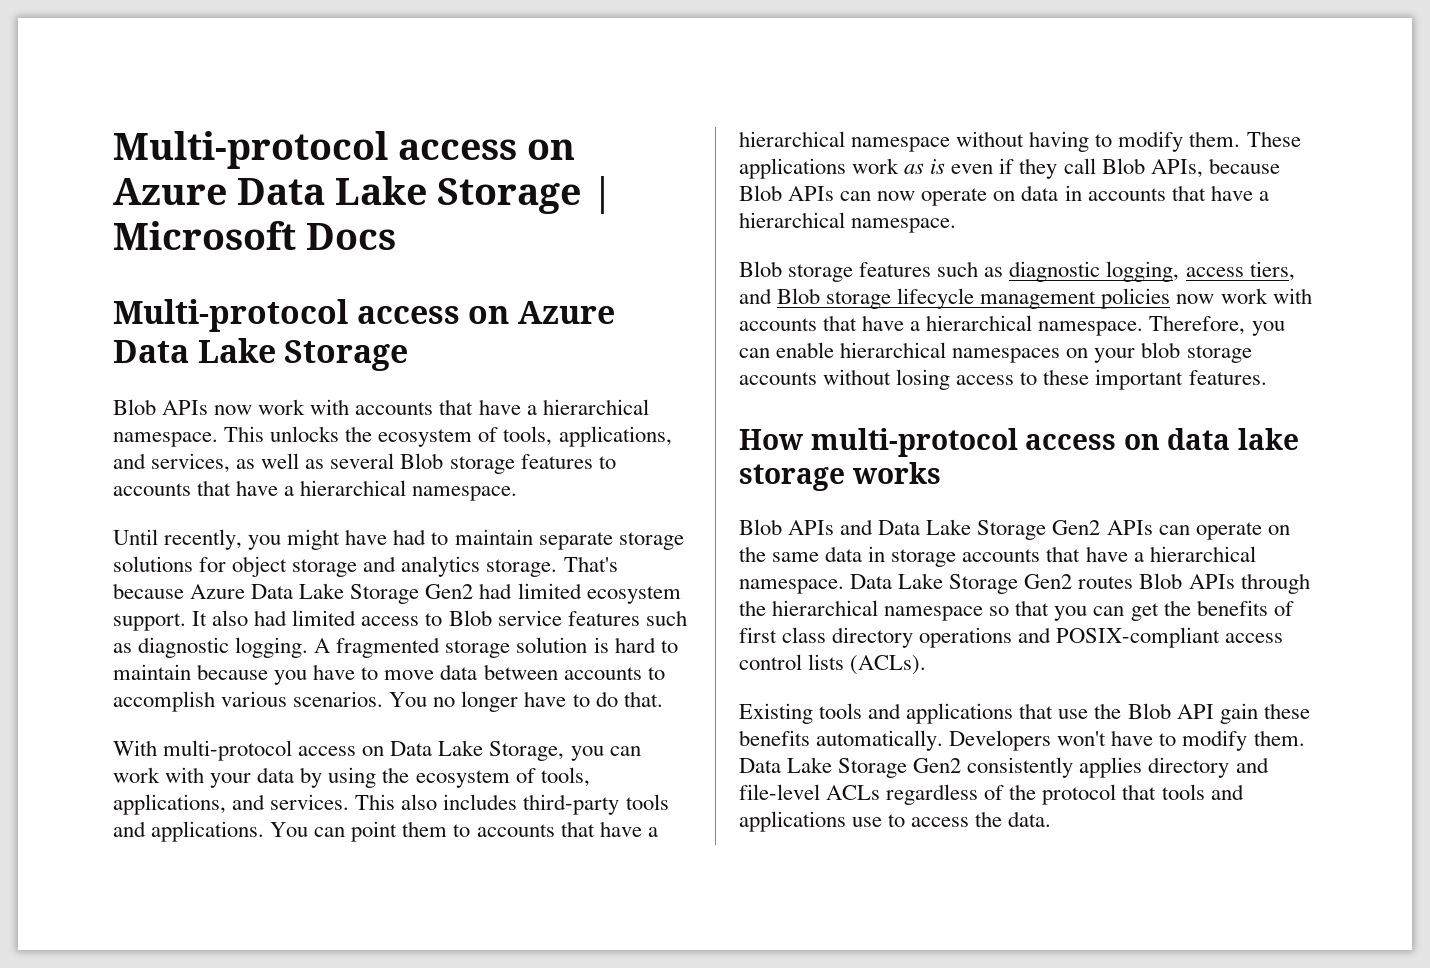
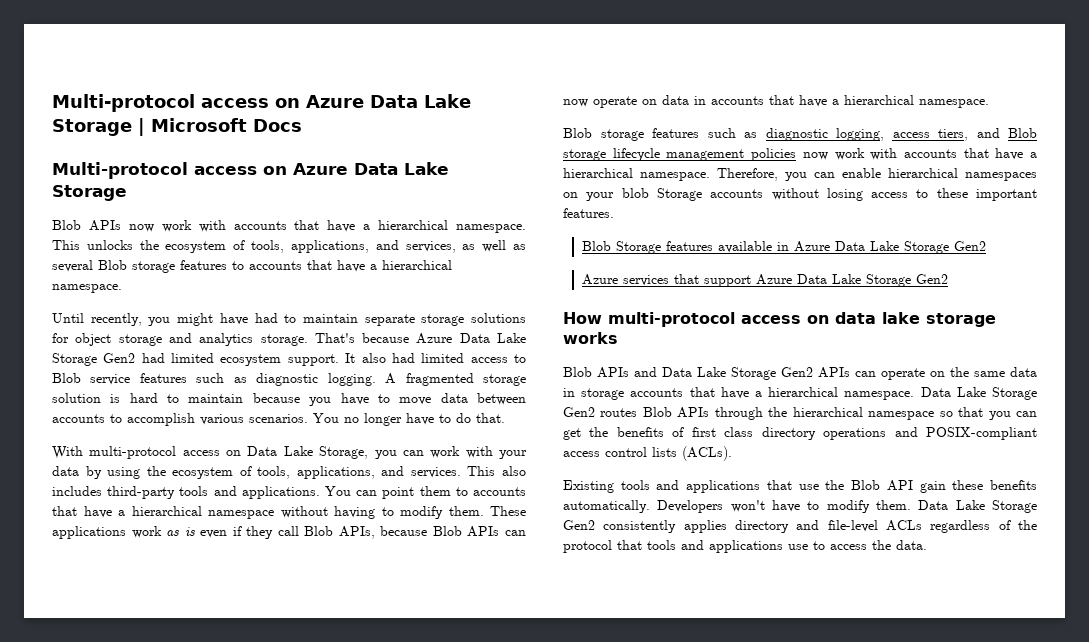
- Therefore, you can enable hierarchical namespaces on your blob storage accounts without losing access to these important features.
+ Therefore, you can enable hierarchical namespaces on your blob Storage accounts without losing access to these important features.
+ Blob Storage features available in Azure Data Lake Storage Gen2
+ Azure services that support Azure Data Lake Storage Gen2

